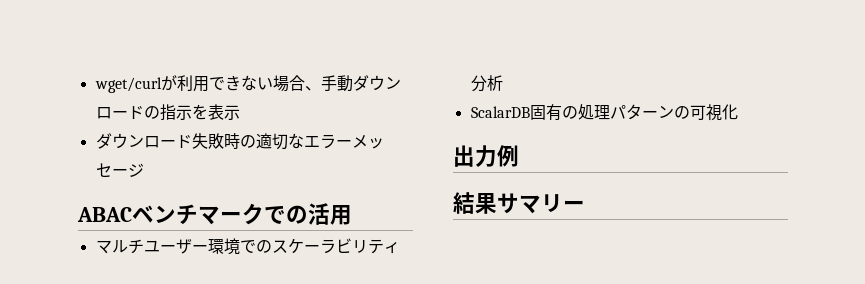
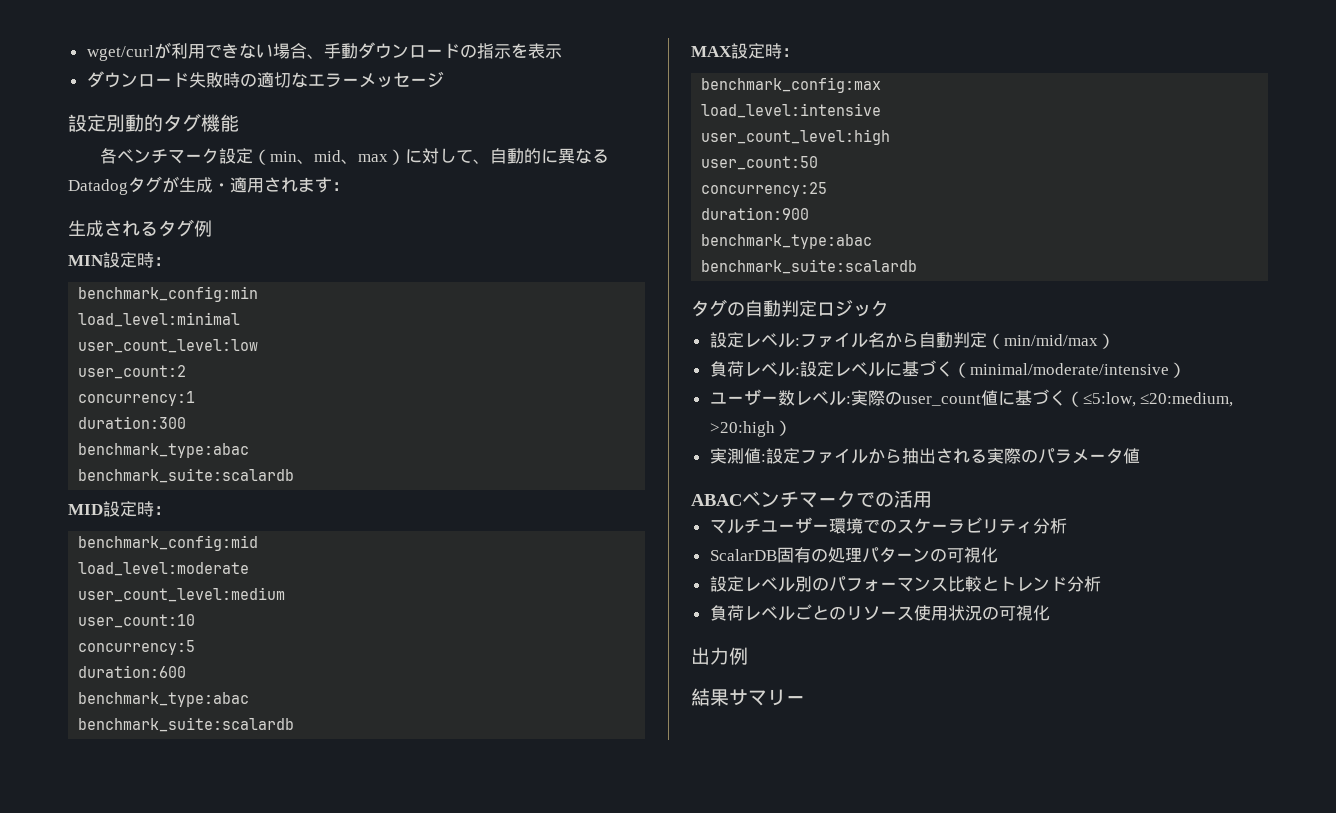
+ 設定別動的タグ機能
+ 各ベンチマーク設定（min、mid、max）に対して、自動的に異なるDatadogタグが生成・適用されます：
+ 生成されるタグ例
+ MIN設定時：
+ benchmark_config:min
+ load_level:minimal
+ user_count_level:low
+ user_count:2
+ concurrency:1
+ duration:300
+ benchmark_type:abac
+ benchmark_suite:scalardb
+ MID設定時：
+ benchmark_config:mid
+ load_level:moderate
+ user_count_level:medium
+ user_count:10
+ concurrency:5
+ duration:600
+ benchmark_type:abac
+ benchmark_suite:scalardb
+ MAX設定時：
+ benchmark_config:max
+ load_level:intensive
+ user_count_level:high
+ user_count:50
+ concurrency:25
+ duration:900
+ benchmark_type:abac
+ benchmark_suite:scalardb
+ タグの自動判定ロジック
+ 設定レベル:ファイル名から自動判定（min/mid/max）
+ 負荷レベル:設定レベルに基づく（minimal/moderate/intensive）
+ ユーザー数レベル:実際のuser_count値に基づく（≤5:low, ≤20:medium, >20:high）
+ 実測値:設定ファイルから抽出される実際のパラメータ値
+ 設定レベル別のパフォーマンス比較とトレンド分析
+ 負荷レベルごとのリソース使用状況の可視化

